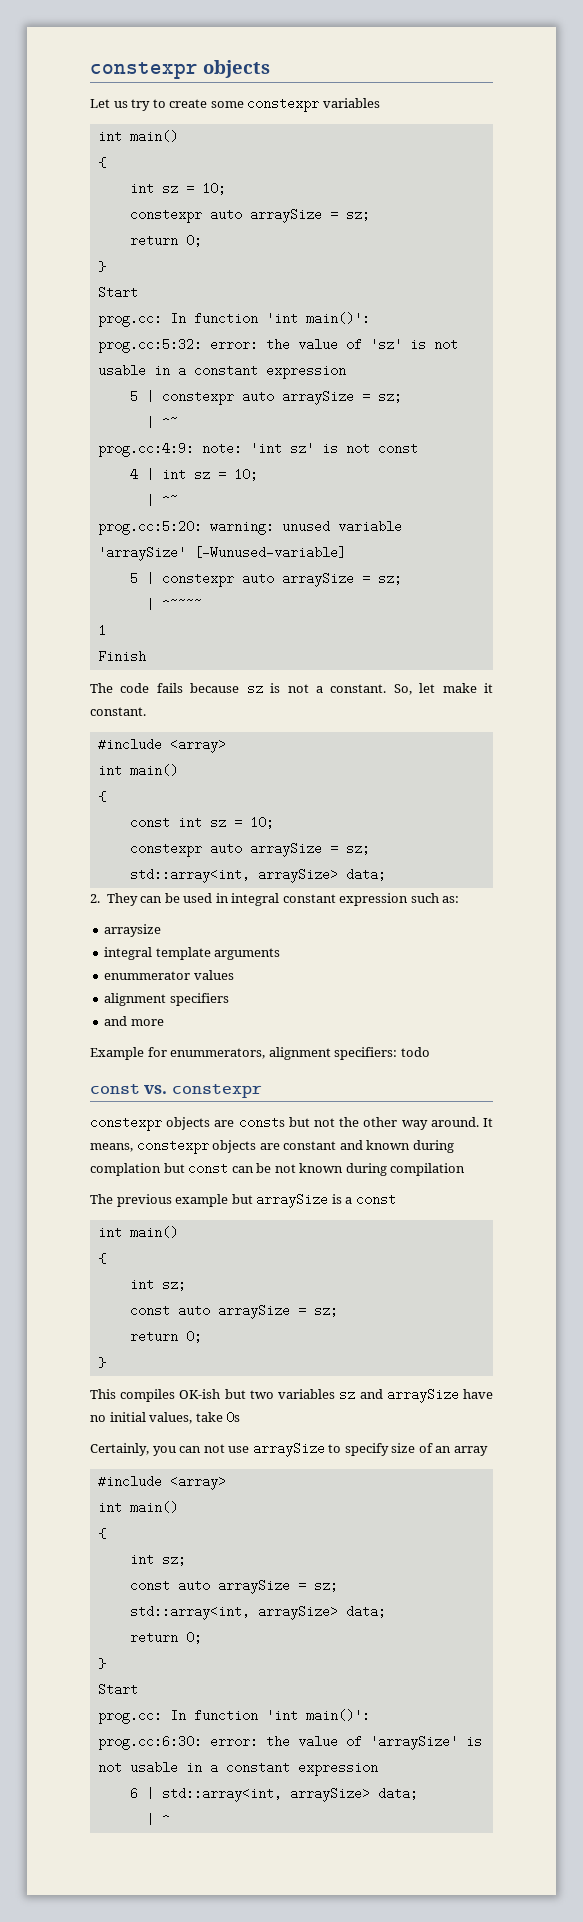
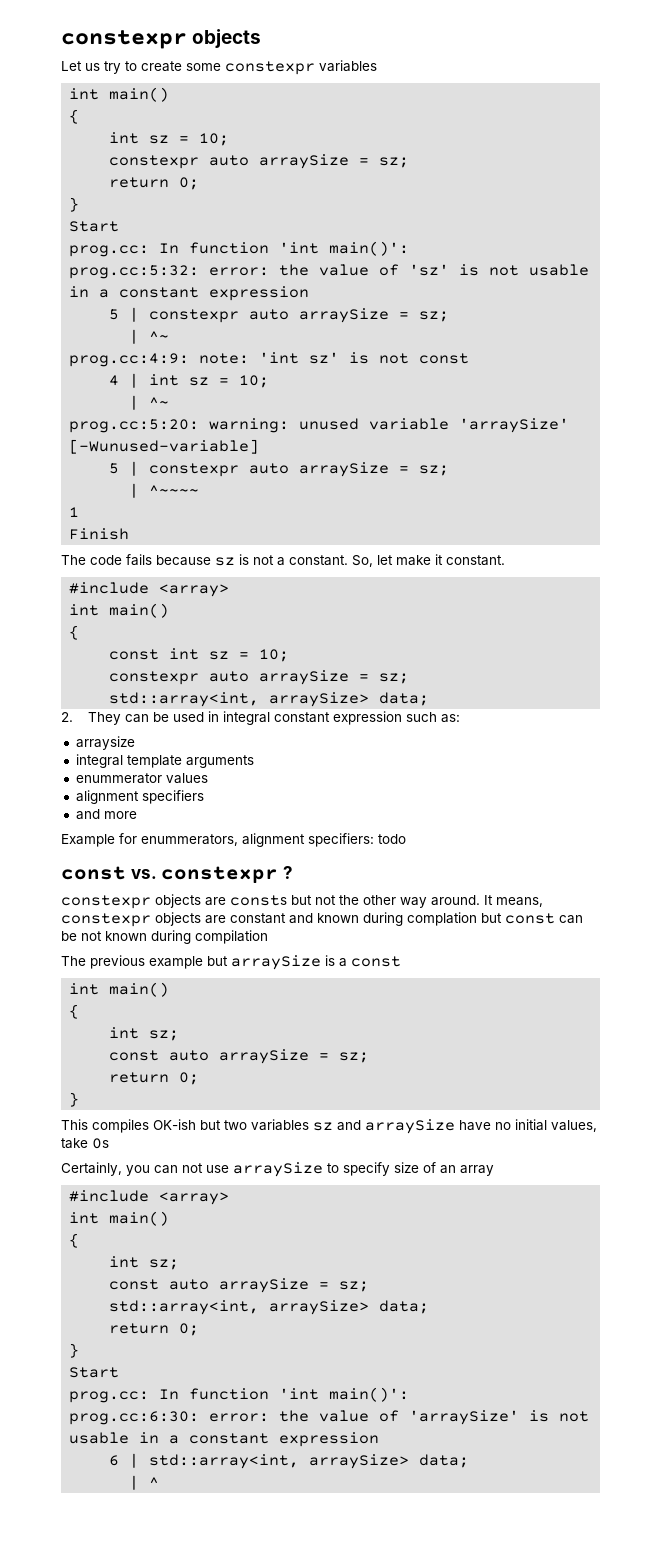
- const vs. constexpr
+ const vs. constexpr ?

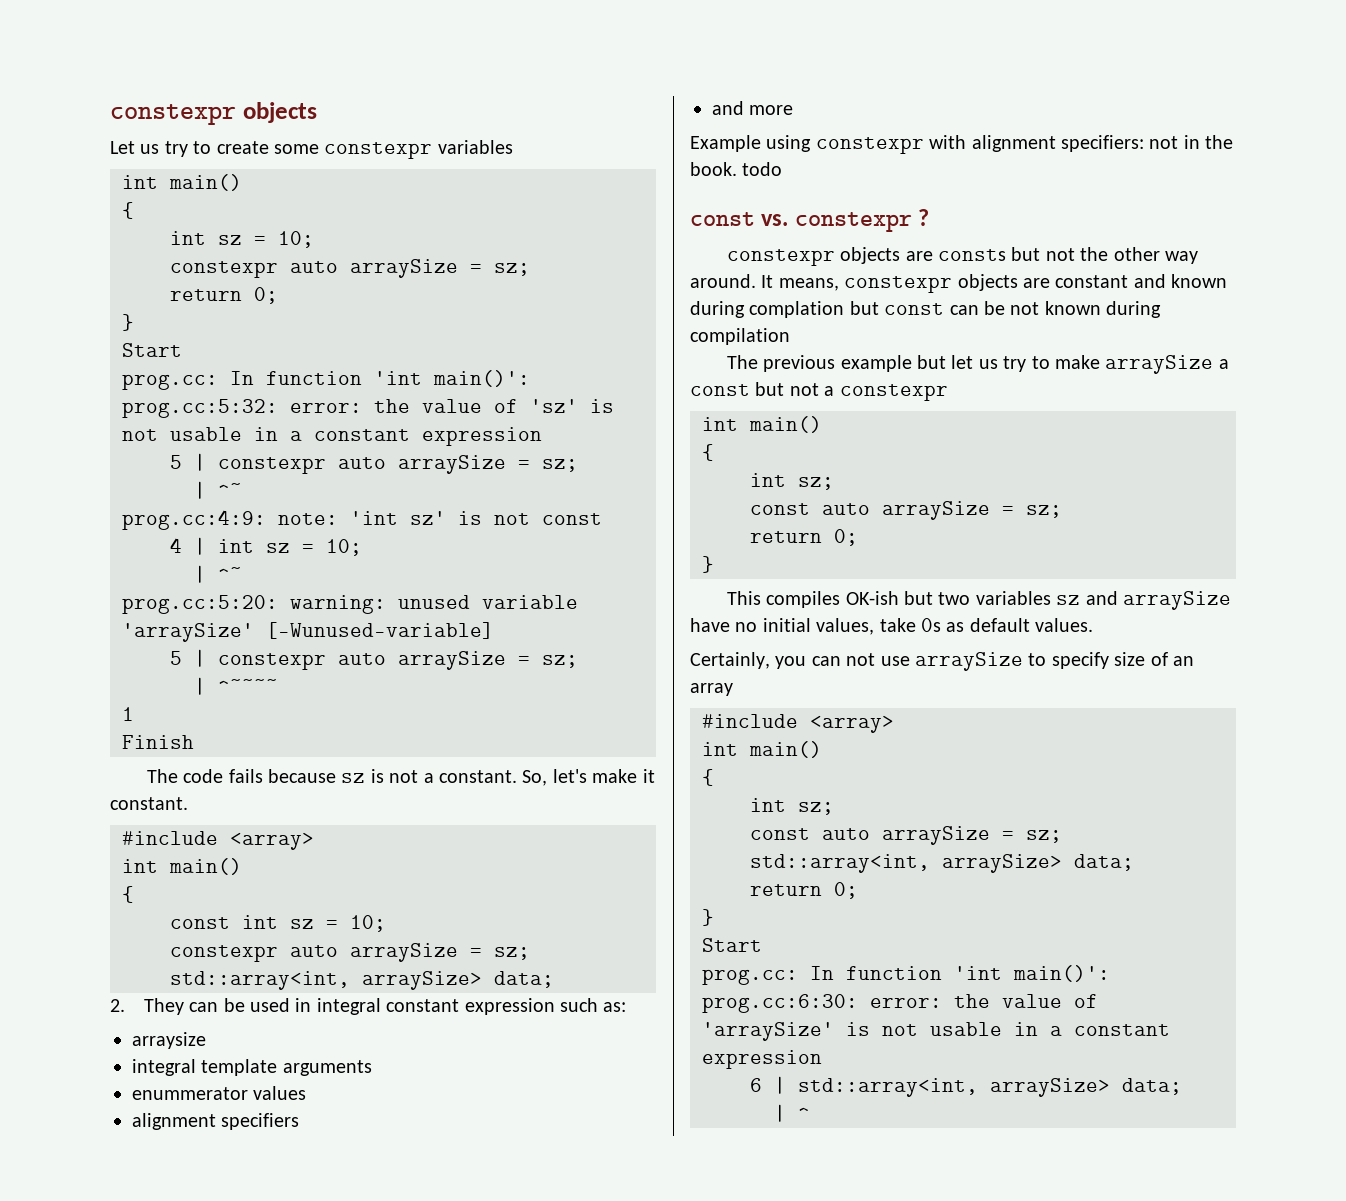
- So, let make it constant.
+ So, let's make it constant.
- Example for enummerators, alignment specifiers: todo
+ Example using constexpr with alignment specifiers: not in the book. todo
- The previous example but arraySize is a const
+ The previous example but let us try to make arraySize a const but not a constexpr
- This compiles OK-ish but two variables sz and arraySize have no initial values, take 0s
+ This compiles OK-ish but two variables sz and arraySize have no initial values, take 0s as default values.

